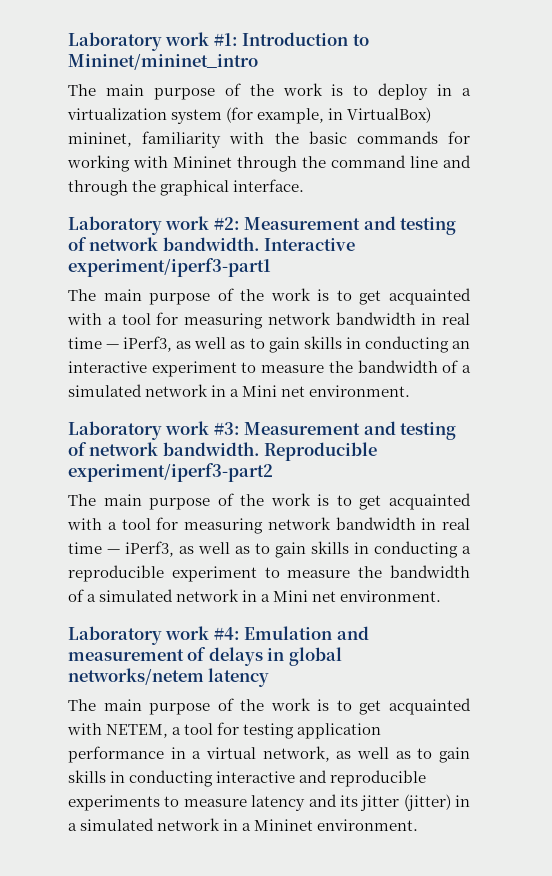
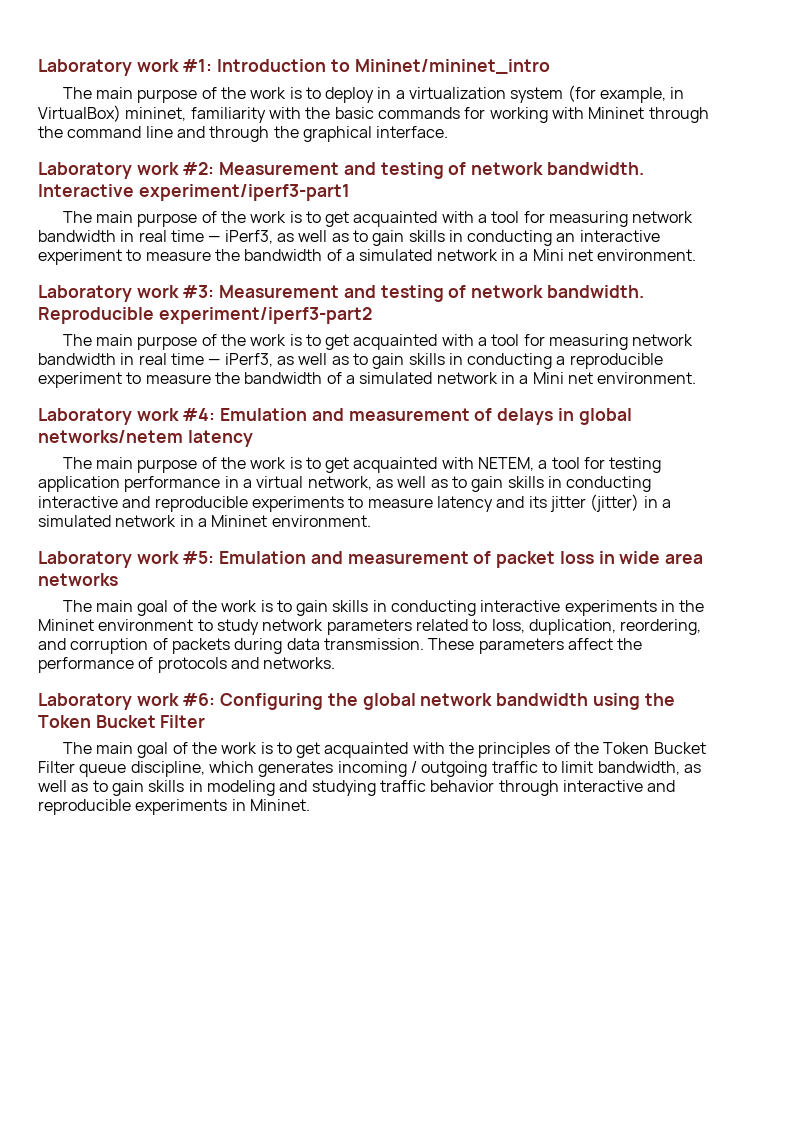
+ Laboratory work #5: Emulation and measurement of packet loss in wide area networks
+ The main goal of the work is to gain skills in conducting interactive experiments in the Mininet environment to study network parameters related to loss, duplication, reordering, and corruption of packets during data transmission. These parameters affect the performance of protocols and networks.
+ Laboratory work #6: Configuring the global network bandwidth using the Token Bucket Filter
+ The main goal of the work is to get acquainted with the principles of the Token Bucket Filter queue discipline, which generates incoming / outgoing traffic to limit bandwidth, as well as to gain skills in modeling and studying traffic behavior through interactive and reproducible experiments in Mininet.

